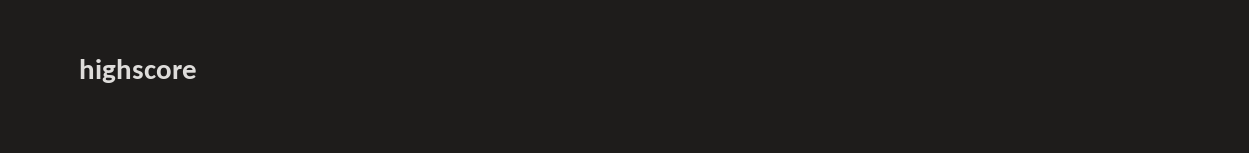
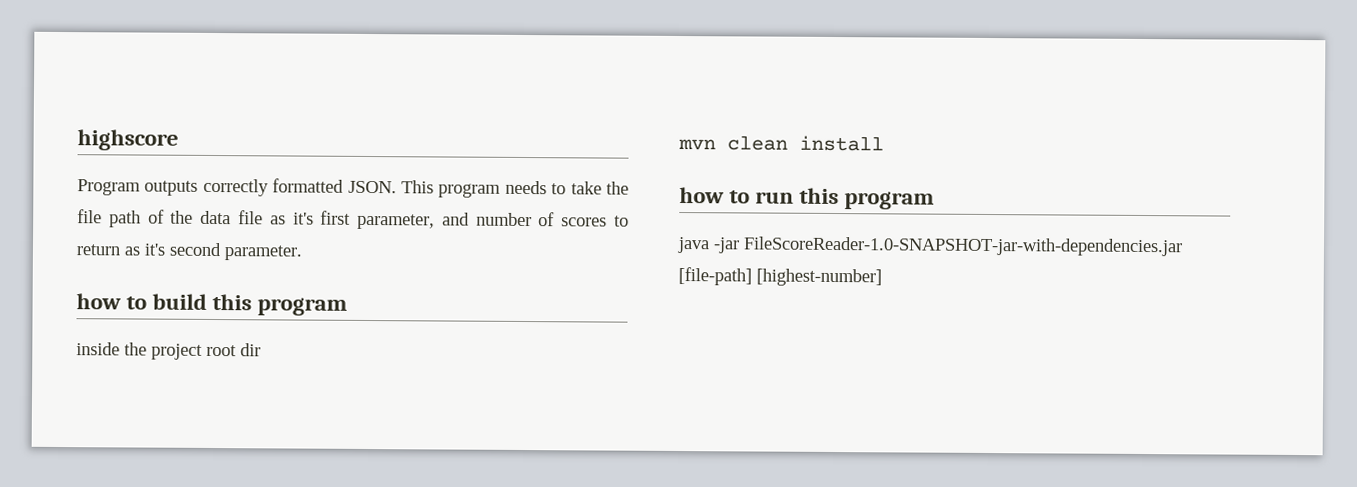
+ Program outputs correctly formatted JSON. This program needs to take the file path of the data file as it's first parameter, and number of scores to return as it's second parameter.
+ how to build this program
+ inside the project root dir
+ mvn clean install
+ how to run this program
+ java -jar FileScoreReader-1.0-SNAPSHOT-jar-with-dependencies.jar [file-path] [highest-number]

